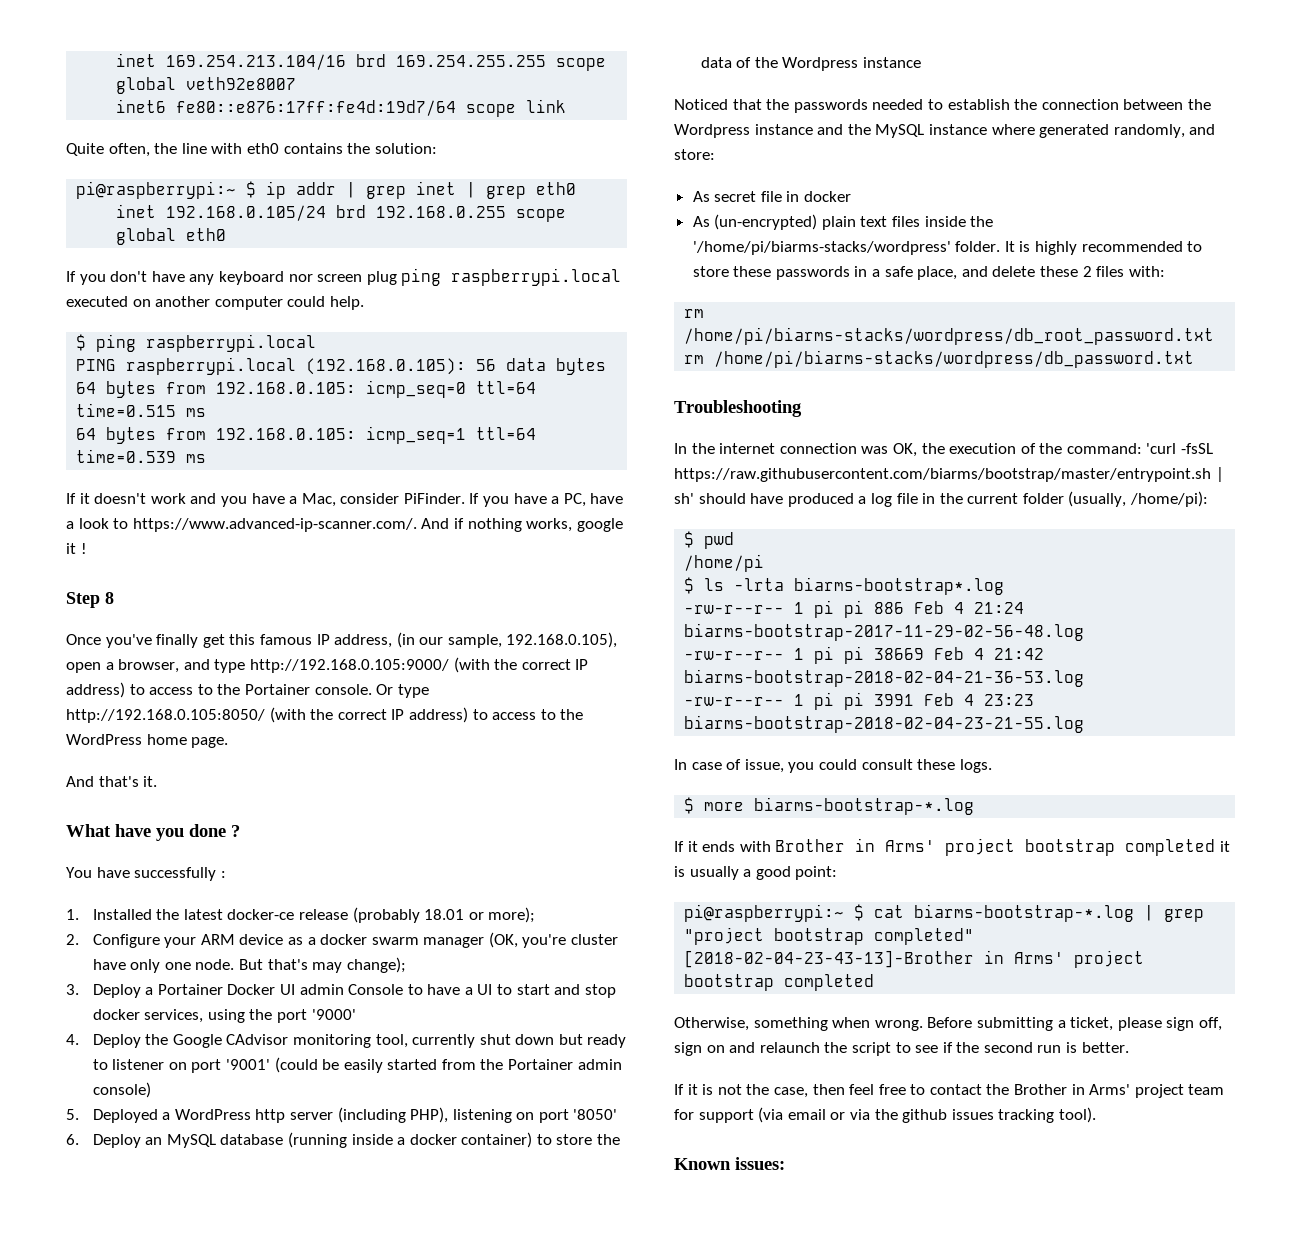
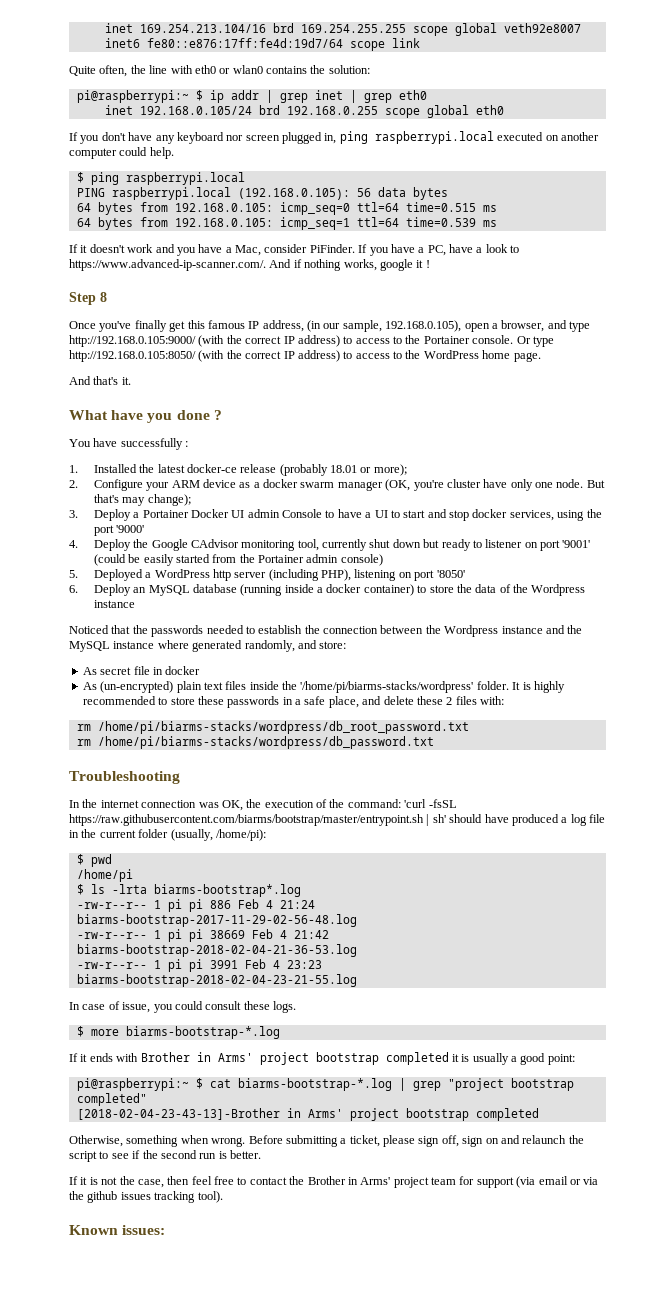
- Quite often, the line with eth0 contains the solution:
+ Quite often, the line with eth0 or wlan0 contains the solution:
- If you don't have any keyboard nor screen plug ping raspberrypi.local executed on another computer could help.
+ If you don't have any keyboard nor screen plugged in, ping raspberrypi.local executed on another computer could help.

